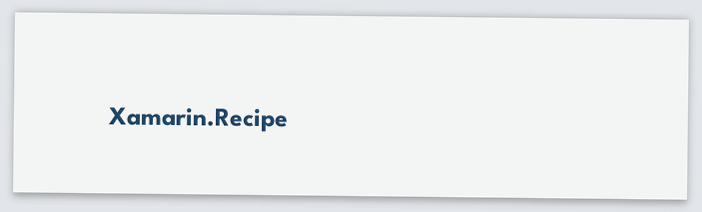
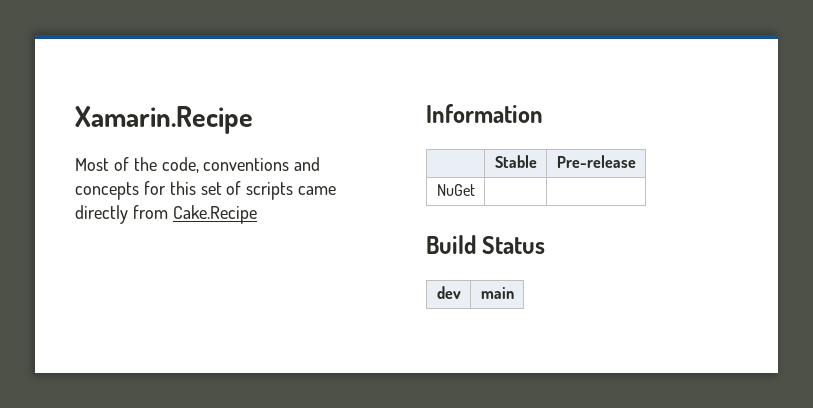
+ Most of the code, conventions and concepts for this set of scripts came directly from Cake.Recipe
+ Information
+ | Stable | Pre-release
+ NuGet | |
+ Build Status
+ dev | main

